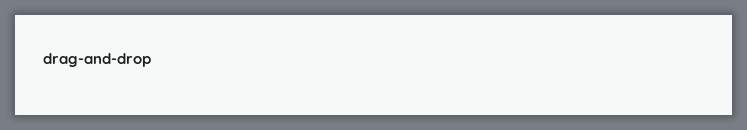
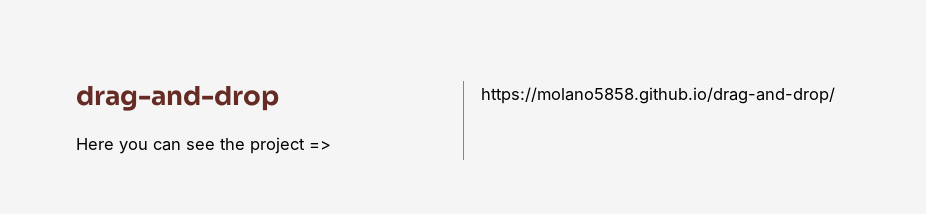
+ Here you can see the project => https://molano5858.github.io/drag-and-drop/

